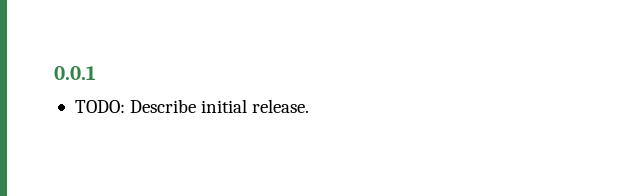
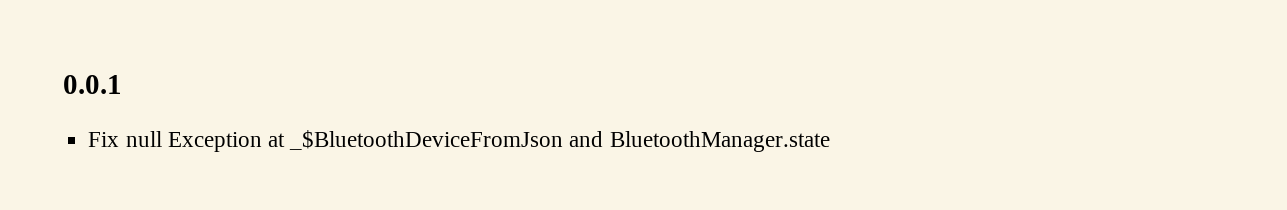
- TODO: Describe initial release.
+ Fix null Exception at _$BluetoothDeviceFromJson and BluetoothManager.state

